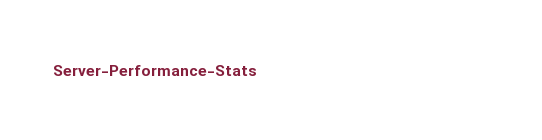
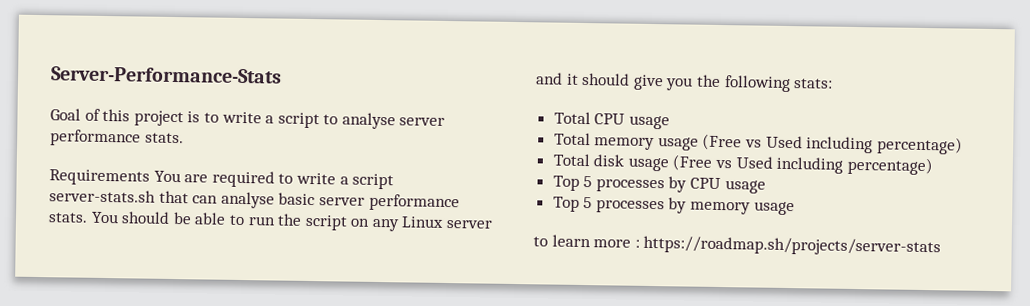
+ Goal of this project is to write a script to analyse server performance stats.
+ Requirements You are required to write a script server-stats.sh that can analyse basic server performance stats. You should be able to run the script on any Linux server and it should give you the following stats:
+ Total CPU usage
+ Total memory usage (Free vs Used including percentage)
+ Total disk usage (Free vs Used including percentage)
+ Top 5 processes by CPU usage
+ Top 5 processes by memory usage
+ to learn more : https://roadmap.sh/projects/server-stats

